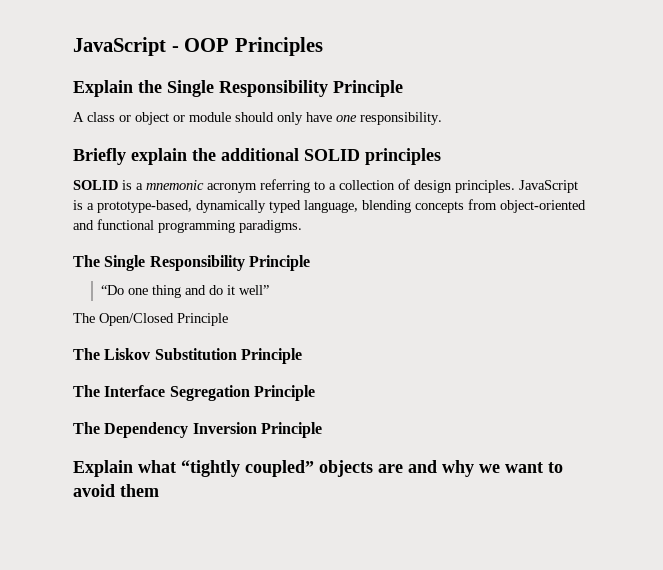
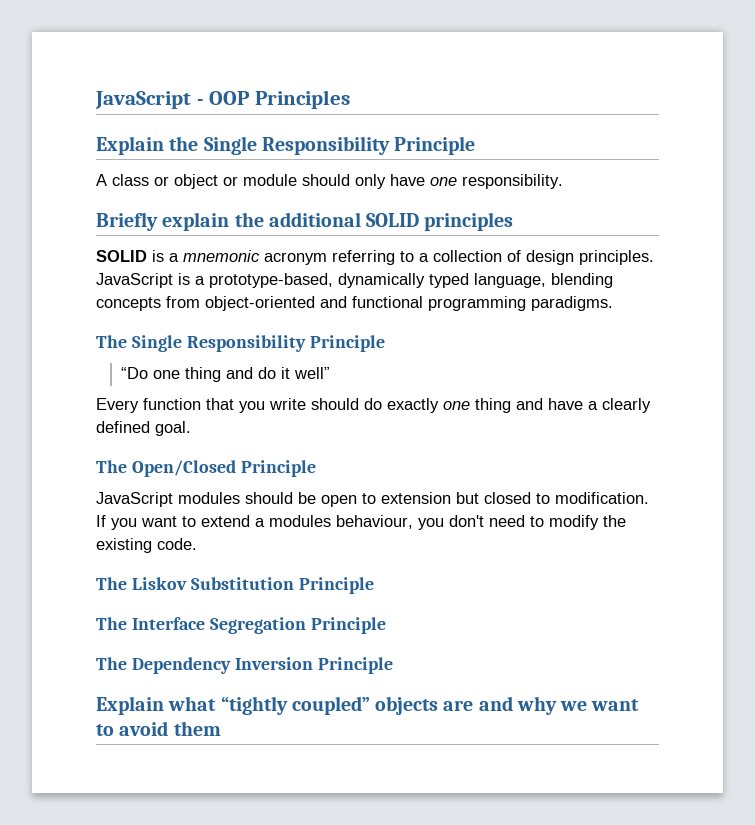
+ Every function that you write should do exactly one thing and have a clearly defined goal.
  The Open/Closed Principle
+ JavaScript modules should be open to extension but closed to modification. If you want to extend a modules behaviour, you don't need to modify the existing code.

